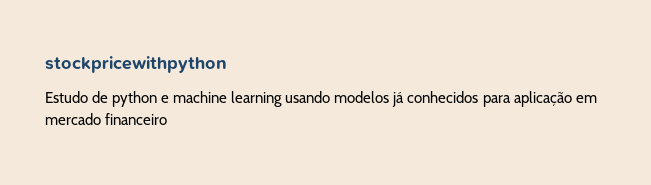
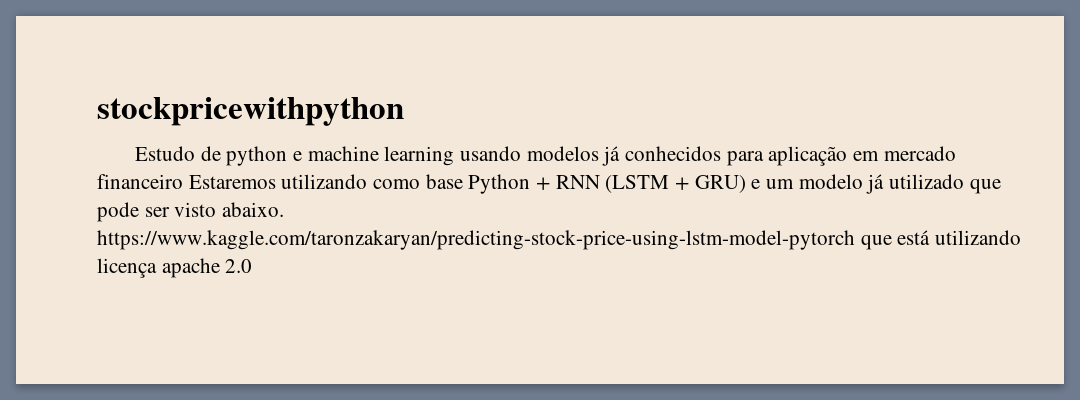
- Estudo de python e machine learning usando modelos já conhecidos para aplicação em mercado financeiro
+ Estudo de python e machine learning usando modelos já conhecidos para aplicação em mercado financeiro Estaremos utilizando como base Python + RNN (LSTM + GRU) e um modelo já utilizado que pode ser visto abaixo. https://www.kaggle.com/taronzakaryan/predicting-stock-price-using-lstm-model-pytorch que está utilizando licença apache 2.0

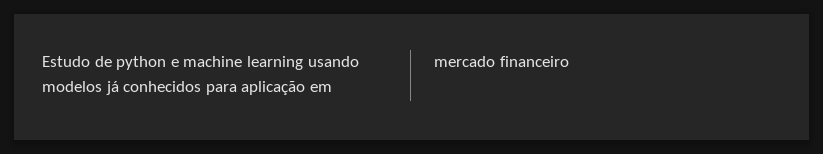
- stockpricewithpython
- Estudo de python e machine learning usando modelos já conhecidos para aplicação em mercado financeiro Estaremos utilizando como base Python + RNN (LSTM + GRU) e um modelo já utilizado que pode ser visto abaixo. https://www.kaggle.com/taronzakaryan/predicting-stock-price-using-lstm-model-pytorch que está utilizando licença apache 2.0
+ Estudo de python e machine learning usando modelos já conhecidos para aplicação em mercado financeiro

